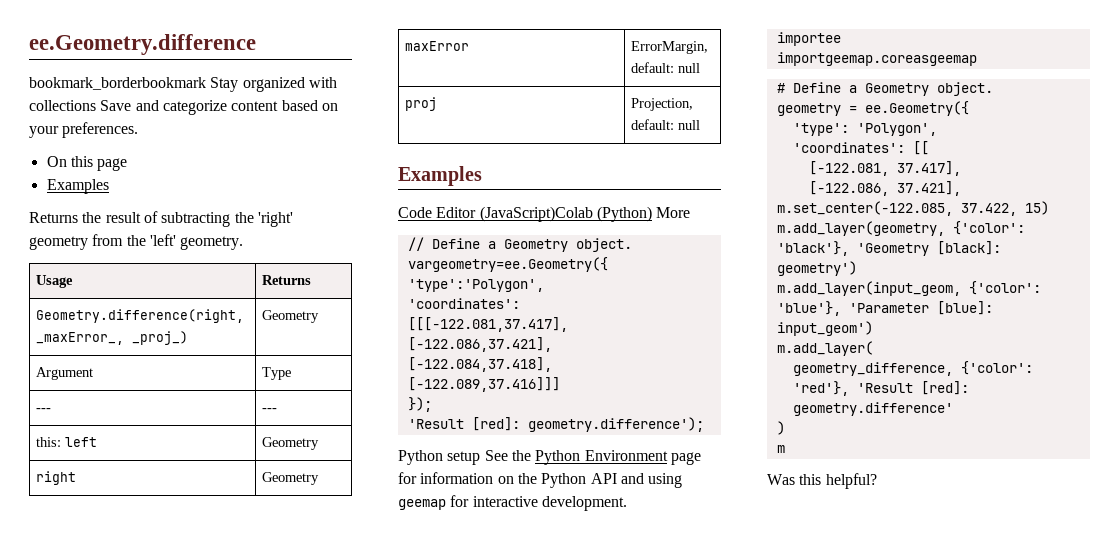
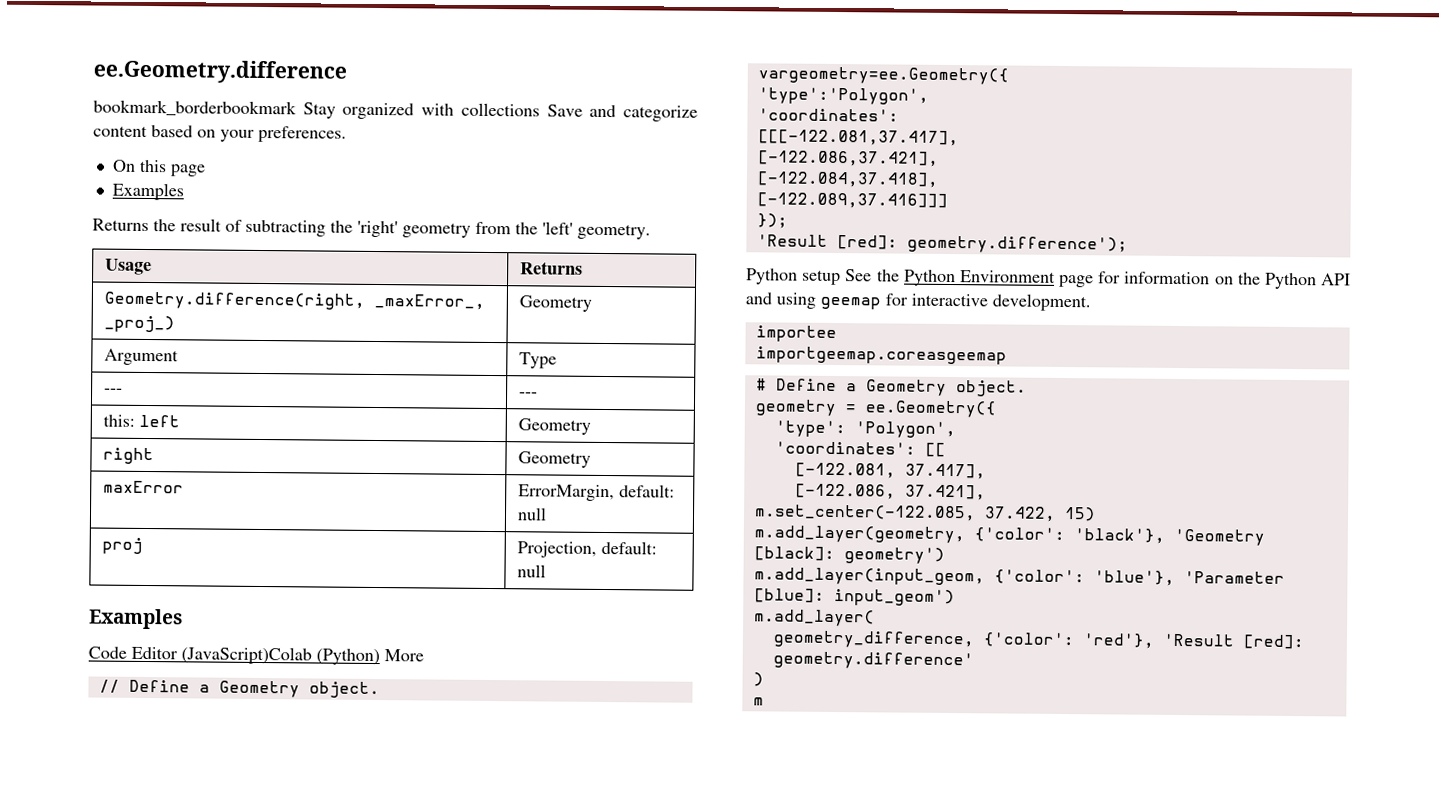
- Was this helpful?

